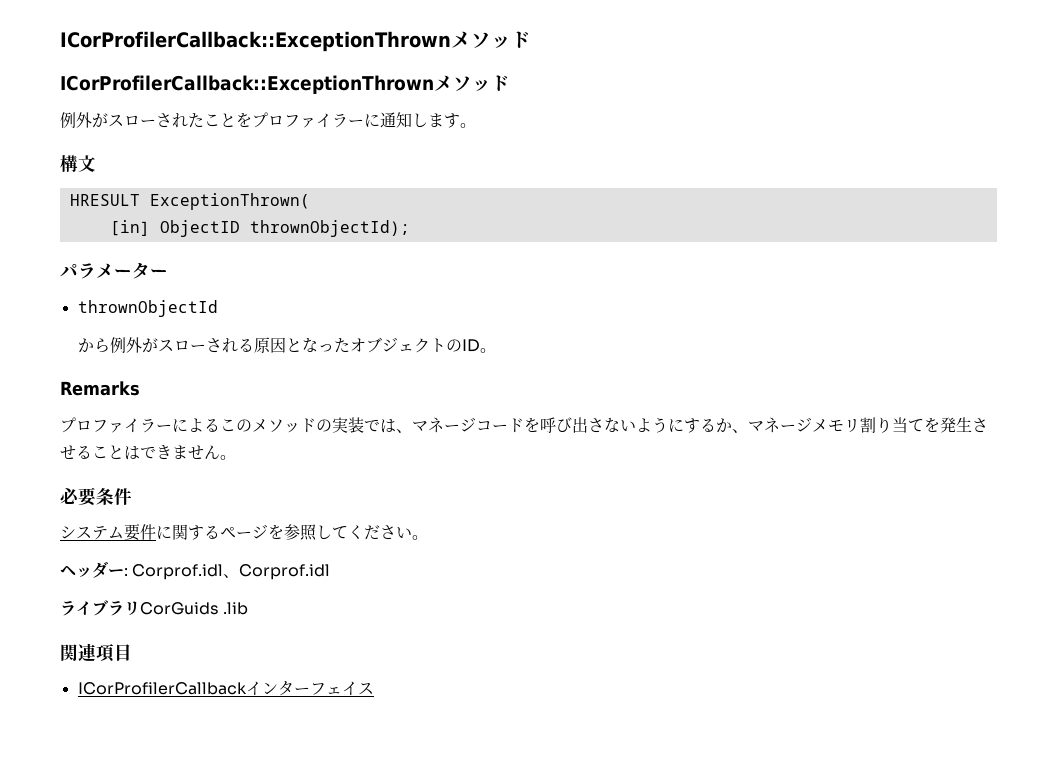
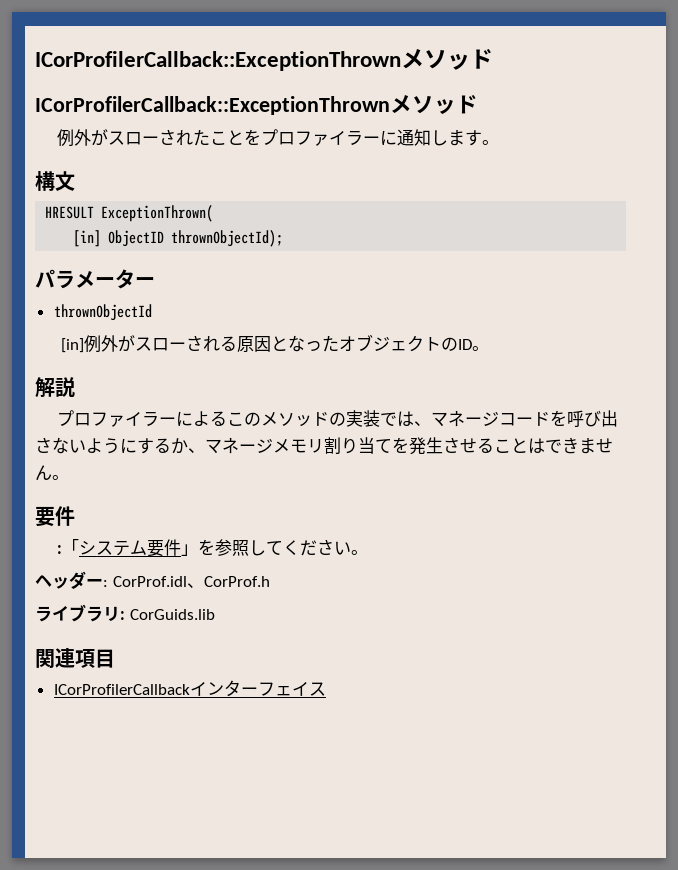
- から例外がスローされる原因となったオブジェクトのID。
+ [in]例外がスローされる原因となったオブジェクトのID。
- Remarks
+ 解説
  プロファイラーによるこのメソッドの実装では、マネージコードを呼び出さないようにするか、マネージメモリ割り当てを発生させることはできません。
- 必要条件
+ 要件
- システム要件に関するページを参照してください。
+ :「システム要件」を参照してください。
- ヘッダー: Corprof.idl、Corprof.idl
+ ヘッダー: CorProf.idl、CorProf.h
- ライブラリCorGuids .lib
+ ライブラリ: CorGuids.lib

